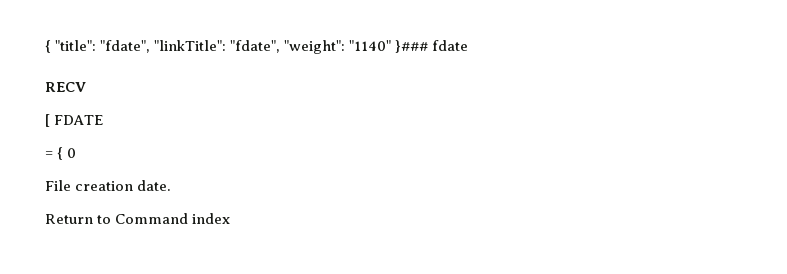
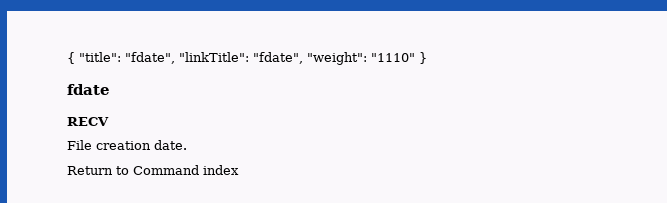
- { "title": "fdate", "linkTitle": "fdate", "weight": "1140" }### fdate
+ { "title": "fdate", "linkTitle": "fdate", "weight": "1110" }
+ fdate
- [ FDATE
- = { 0

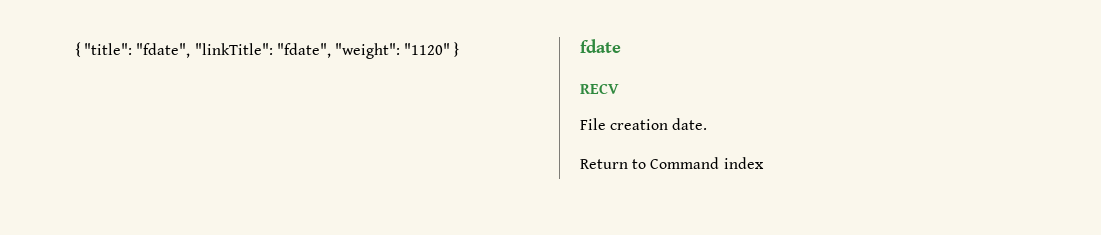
- { "title": "fdate", "linkTitle": "fdate", "weight": "1110" }
+ { "title": "fdate", "linkTitle": "fdate", "weight": "1120" }

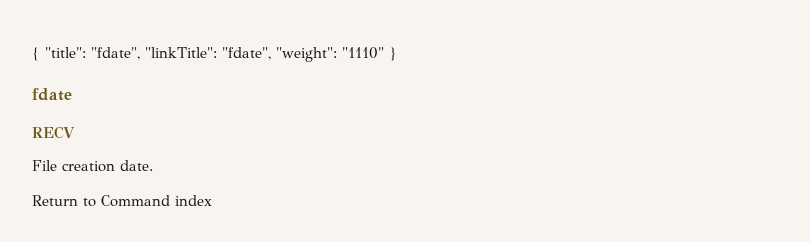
- { "title": "fdate", "linkTitle": "fdate", "weight": "1120" }
+ { "title": "fdate", "linkTitle": "fdate", "weight": "1110" }

